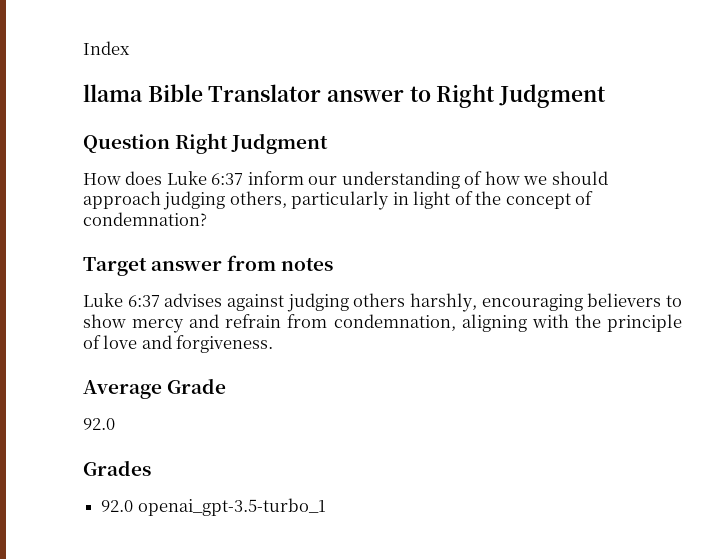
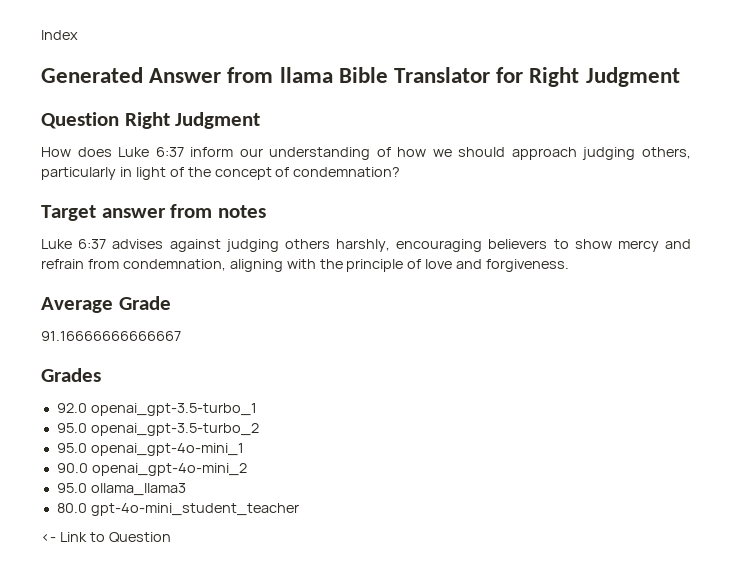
- llama Bible Translator answer to Right Judgment
+ Generated Answer from llama Bible Translator for Right Judgment
  Average Grade
- 92.0
+ 91.16666666666667
+ 95.0 openai_gpt-3.5-turbo_2
+ 95.0 openai_gpt-4o-mini_1
+ 90.0 openai_gpt-4o-mini_2
+ 95.0 ollama_llama3
+ 80.0 gpt-4o-mini_student_teacher
+ <- Link to Question

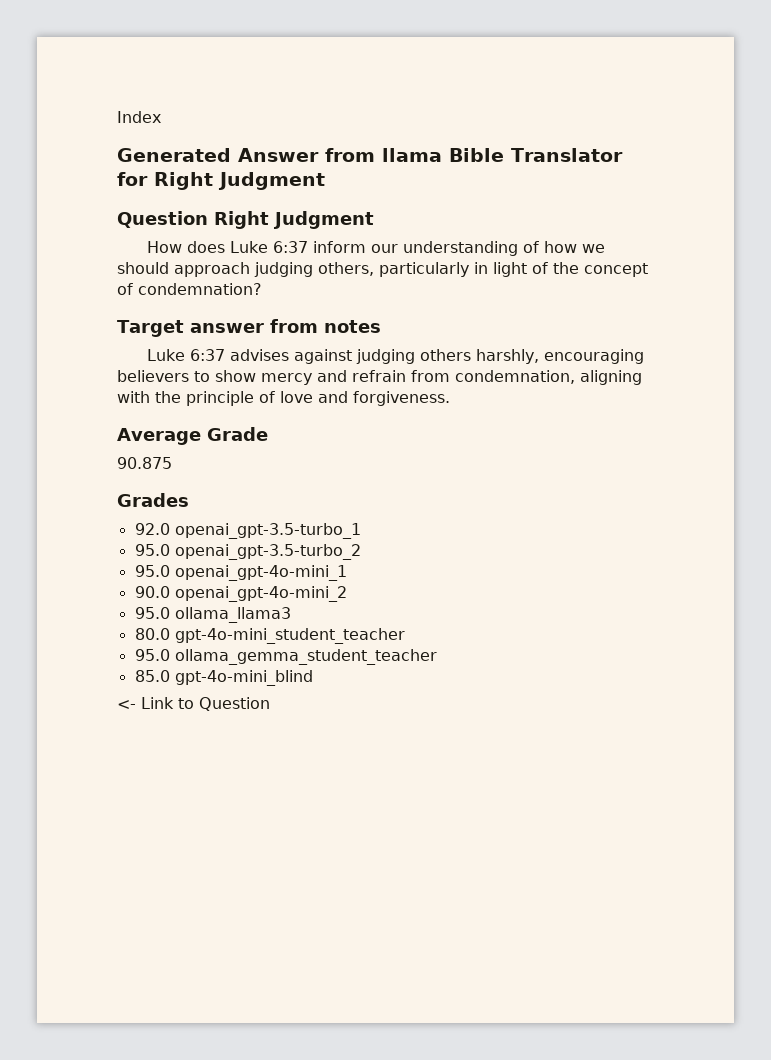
- 91.16666666666667
+ 90.875
+ 95.0 ollama_gemma_student_teacher
+ 85.0 gpt-4o-mini_blind

